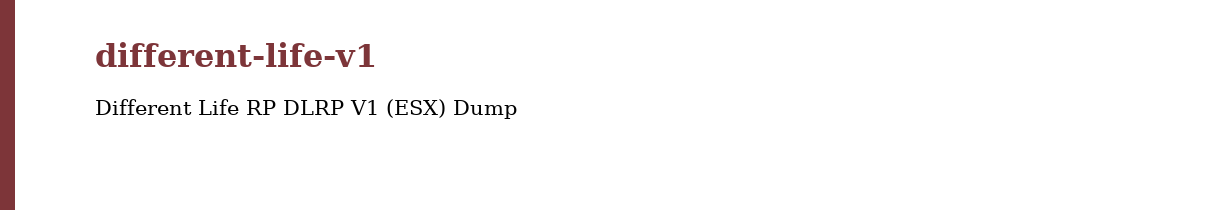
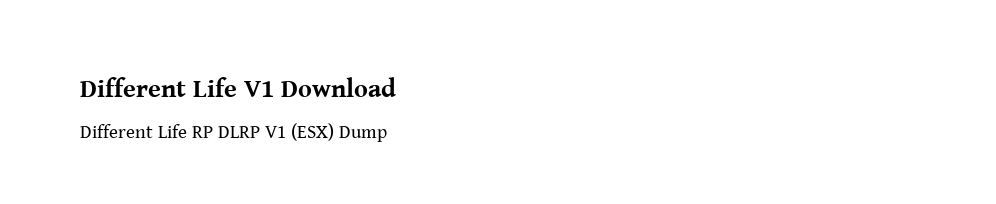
- different-life-v1
+ Different Life V1 Download

